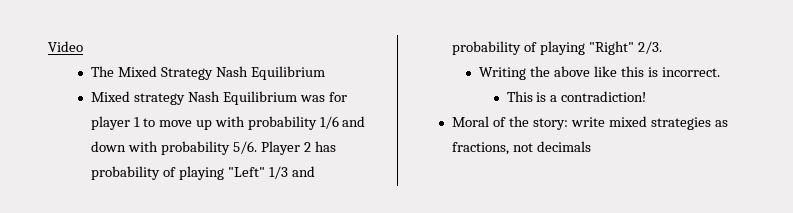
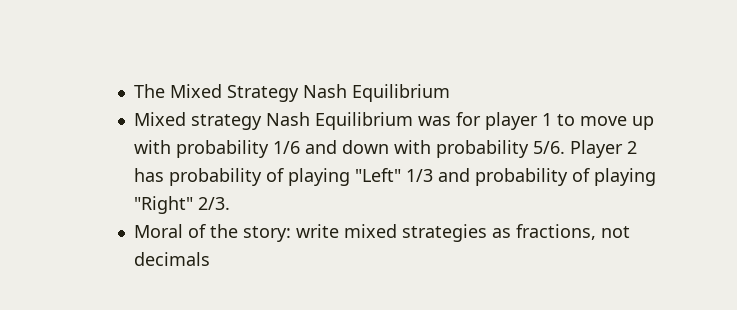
- Video
- Writing the above like this is incorrect.
- This is a contradiction!

